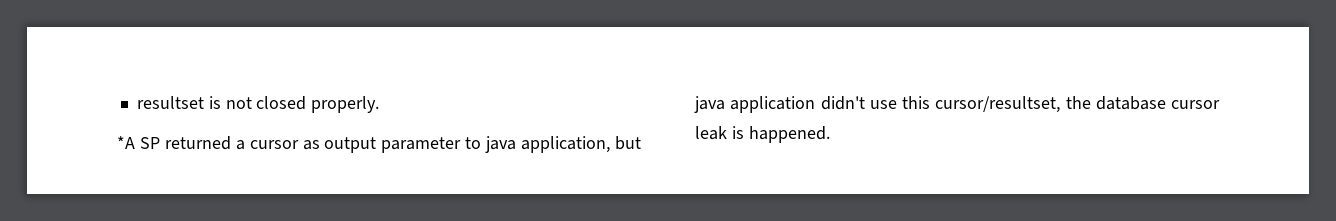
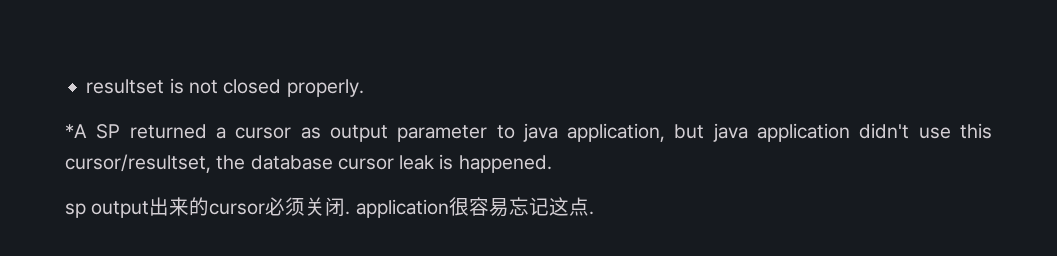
+ sp output出来的cursor必须关闭. application很容易忘记这点.

